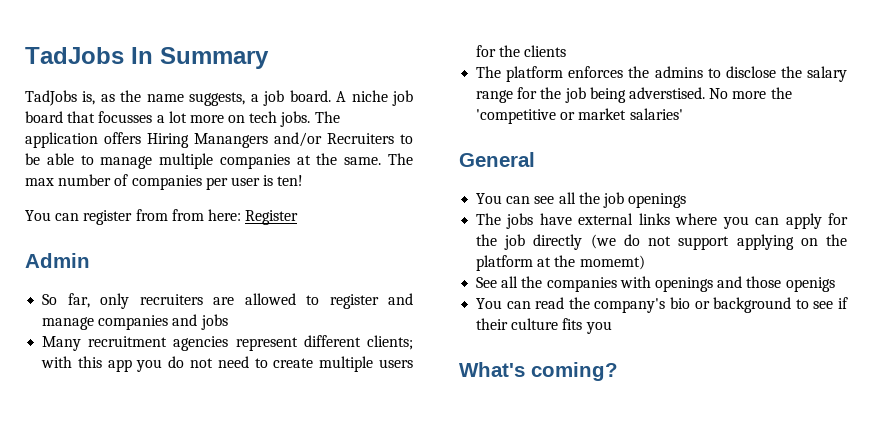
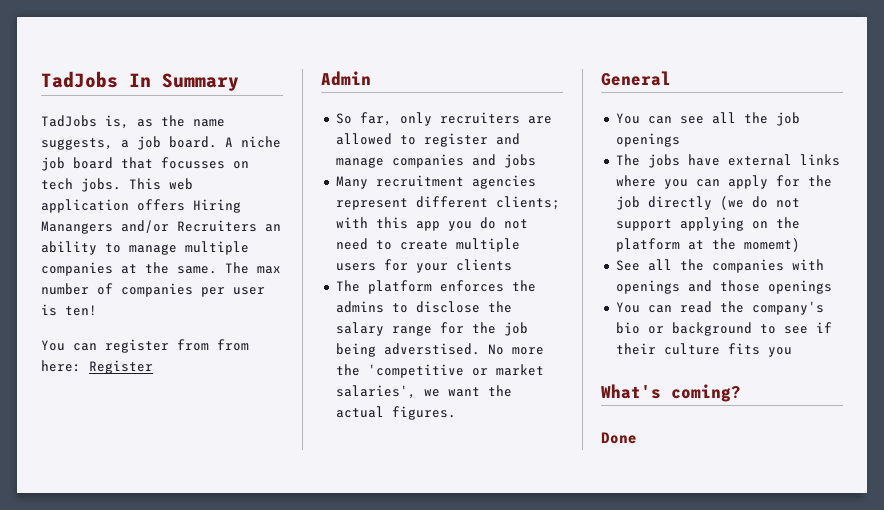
- A niche job board that focusses a lot more on tech jobs.
+ A niche job board that focusses on tech jobs.
- The application offers Hiring Manangers and/or Recruiters to be able to manage multiple companies at the same.
+ This web application offers Hiring Manangers and/or Recruiters an ability to manage multiple companies at the same.
- Many recruitment agencies represent different clients; with this app you do not need to create multiple users for the clients
+ Many recruitment agencies represent different clients; with this app you do not need to create multiple users for your clients
- No more the 'competitive or market salaries'
+ No more the 'competitive or market salaries', we want the actual figures.
- See all the companies with openings and those openigs
+ See all the companies with openings and those openings
+ Done

